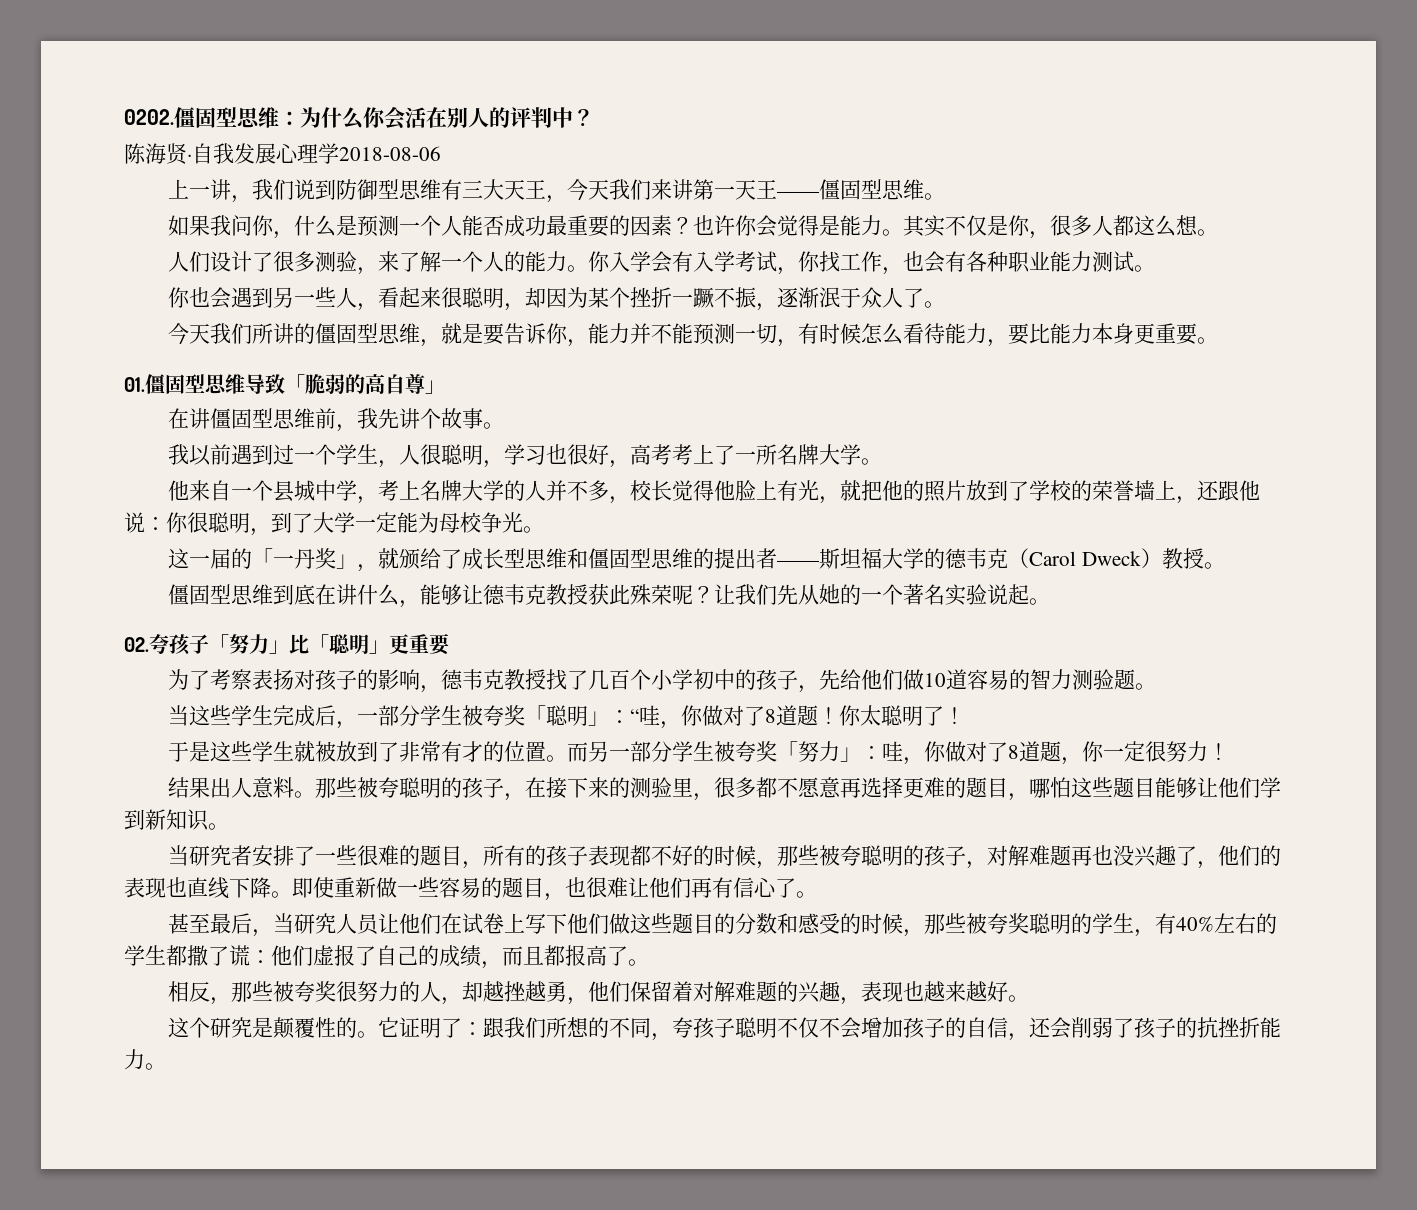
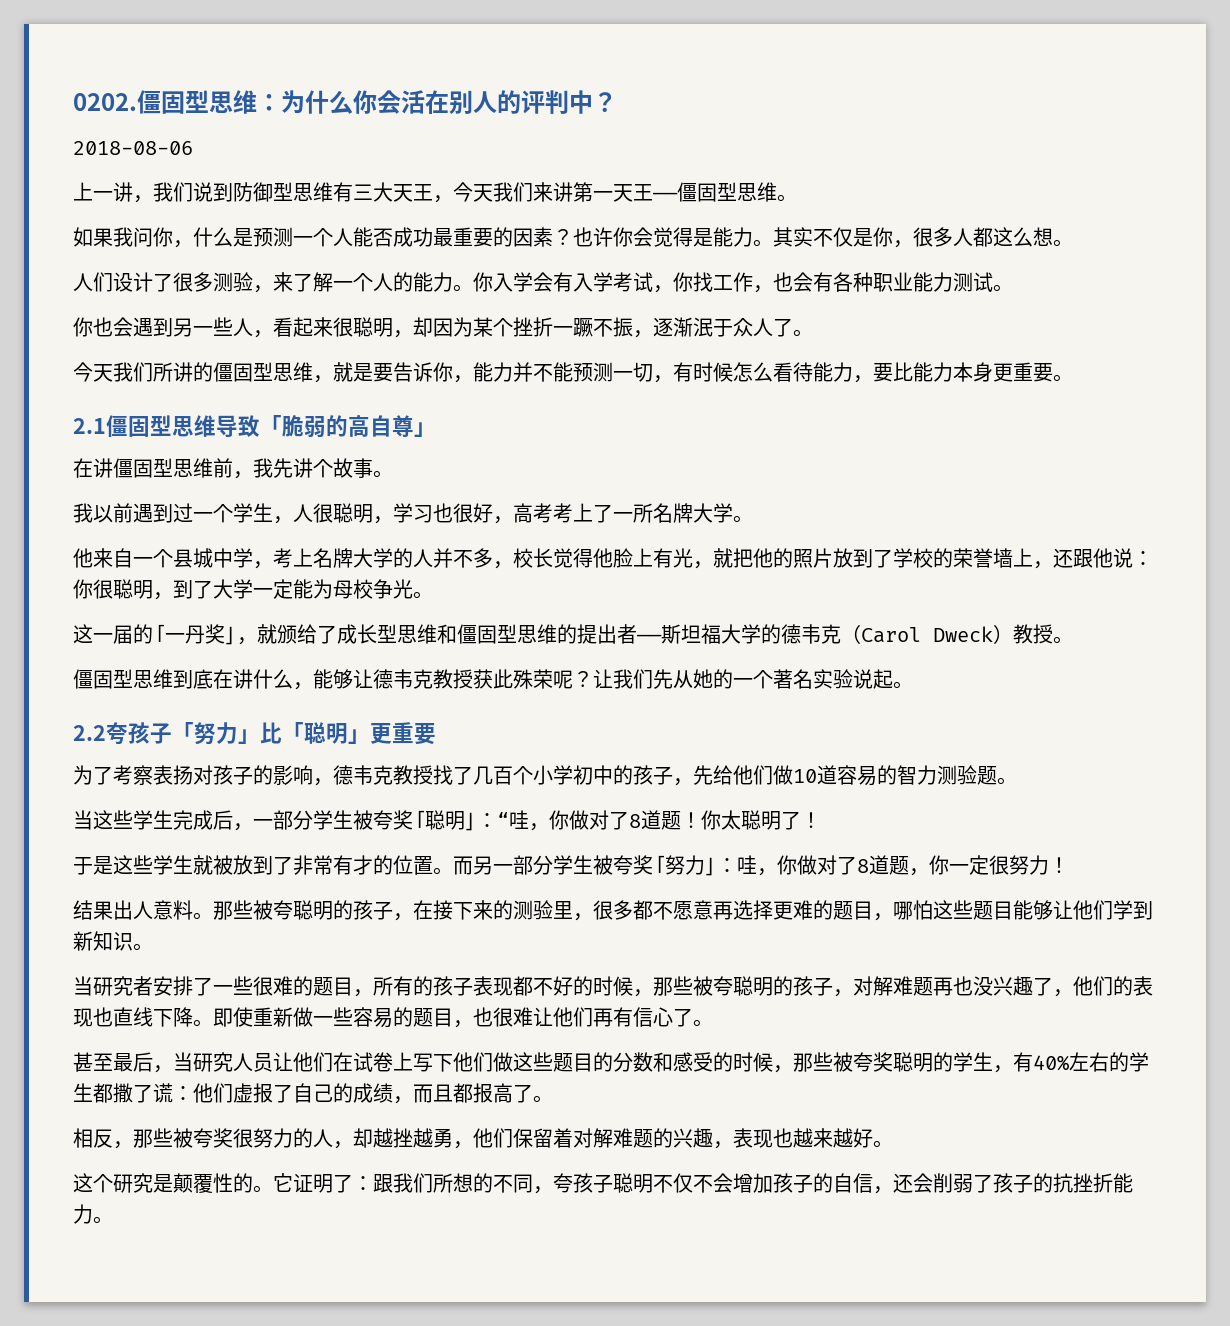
- 陈海贤·自我发展心理学2018-08-06
+ 2018-08-06
- 01.僵固型思维导致「脆弱的高自尊」
+ 2.1僵固型思维导致「脆弱的高自尊」
- 02.夸孩子「努力」比「聪明」更重要
+ 2.2夸孩子「努力」比「聪明」更重要

